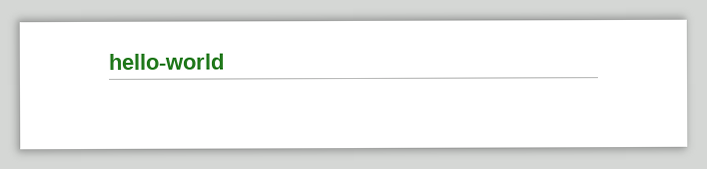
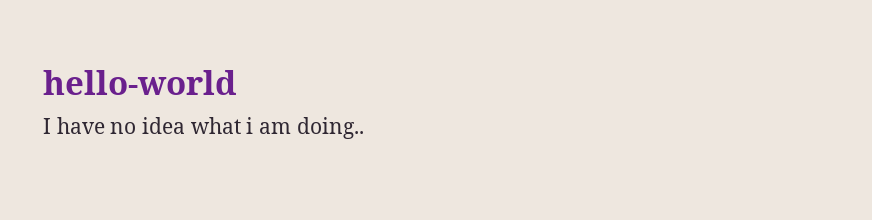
+ I have no idea what i am doing..

